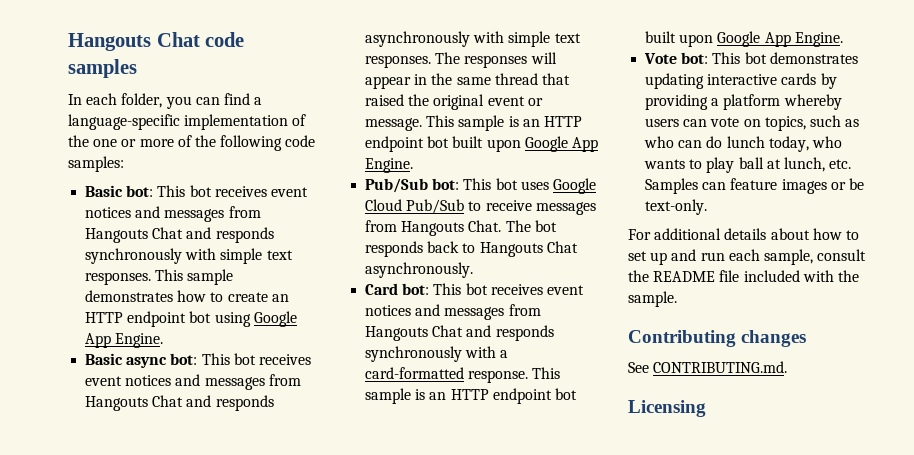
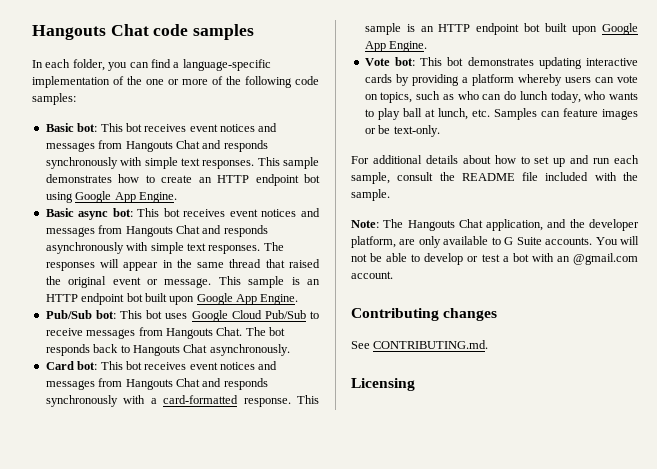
+ Note: The Hangouts Chat application, and the developer platform, are only available to G Suite accounts. You will not be able to develop or test a bot with an @gmail.com account.

